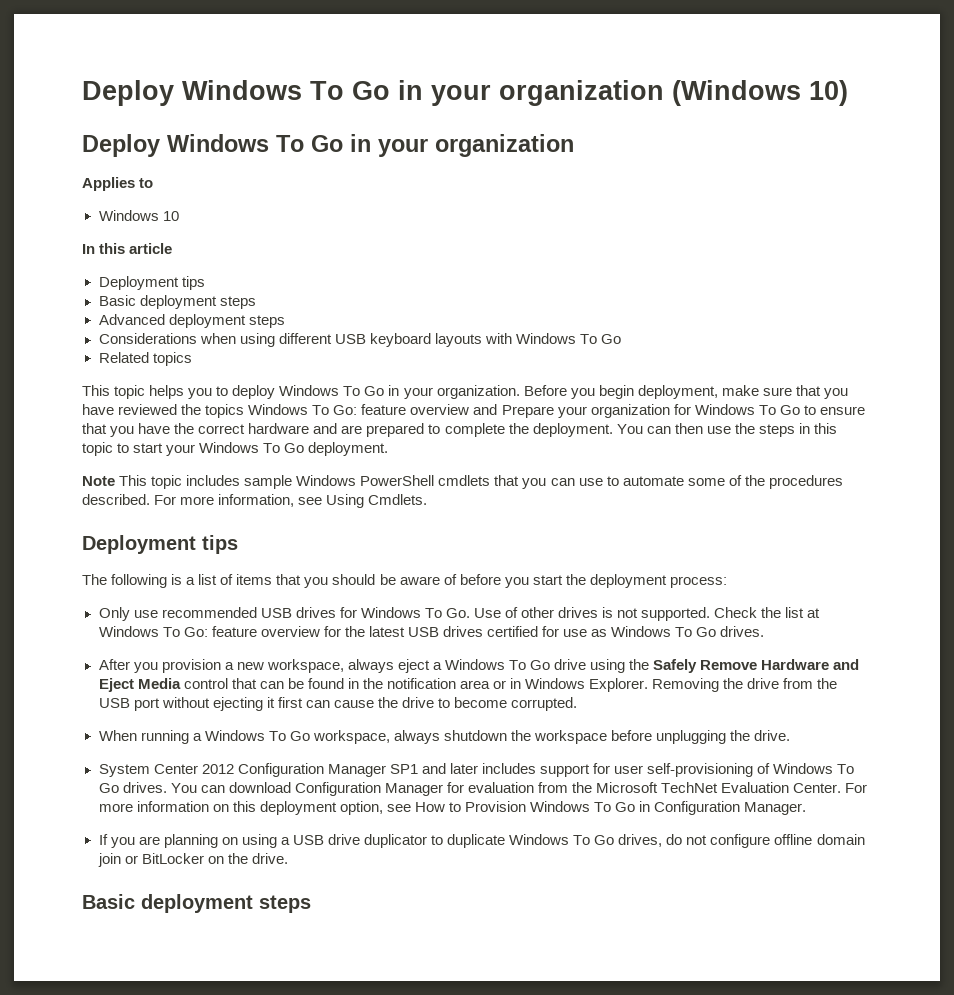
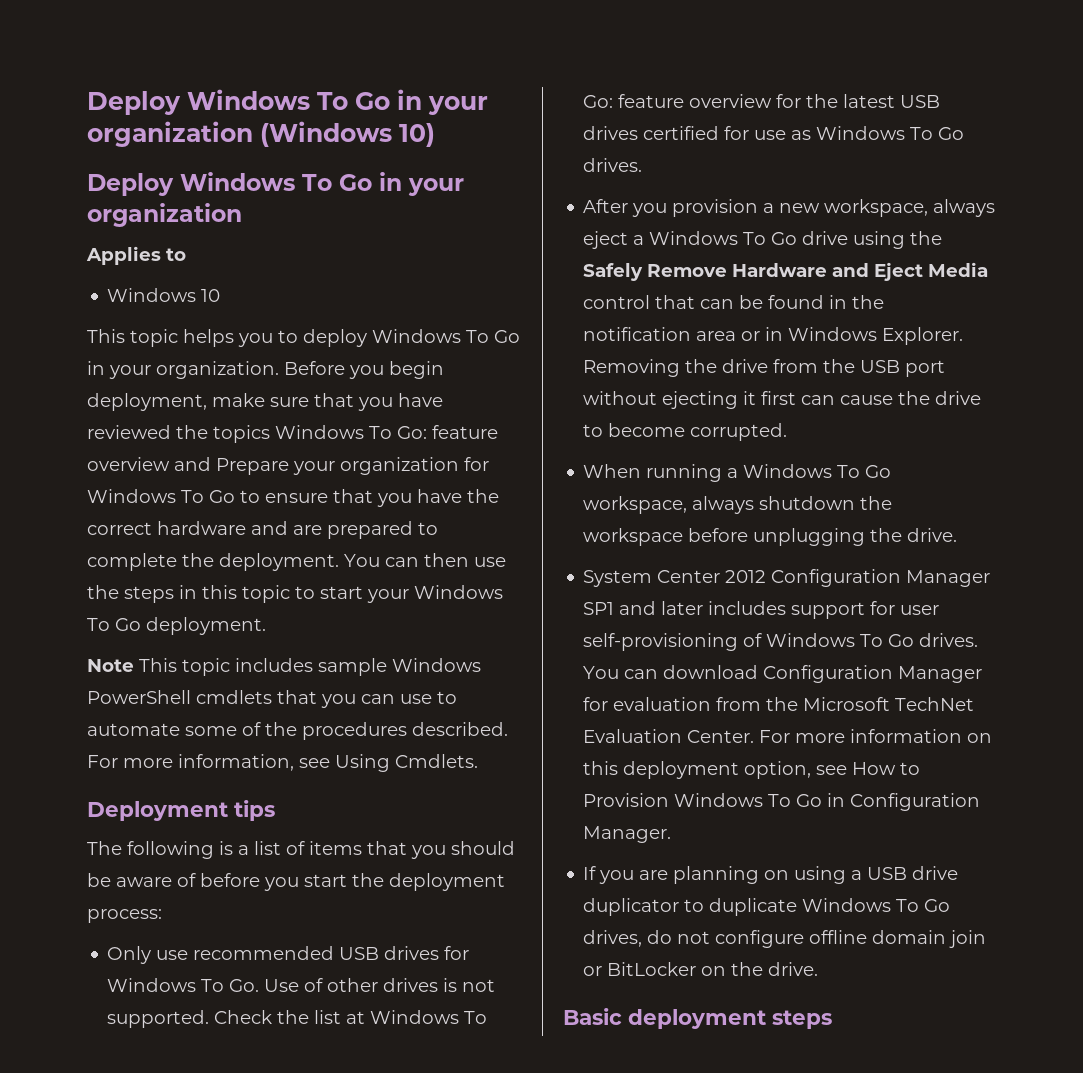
- In this article
- Deployment tips
- Basic deployment steps
- Advanced deployment steps
- Considerations when using different USB keyboard layouts with Windows To Go
- Related topics

